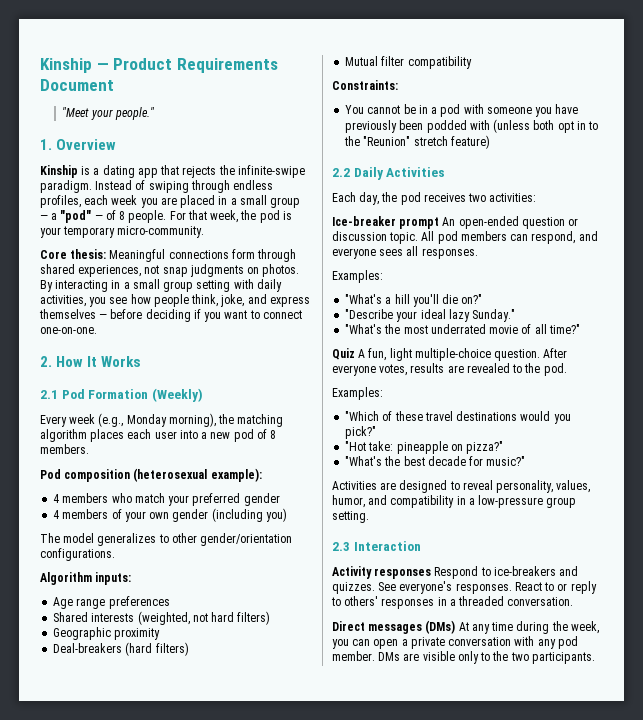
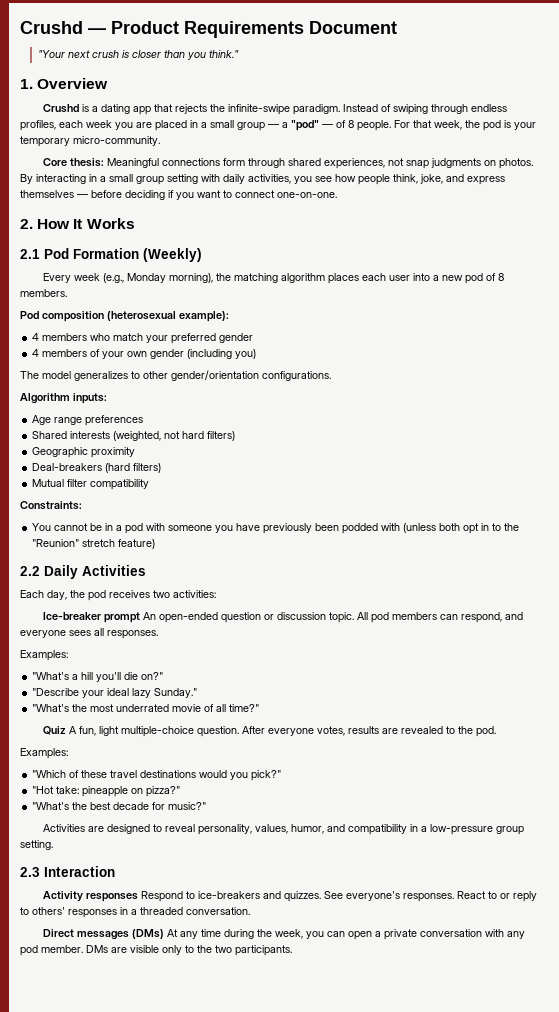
- Kinship — Product Requirements Document
+ Crushd — Product Requirements Document
- "Meet your people."
+ "Your next crush is closer than you think."
- Kinship is a dating app that rejects the infinite-swipe paradigm.
+ Crushd is a dating app that rejects the infinite-swipe paradigm.

